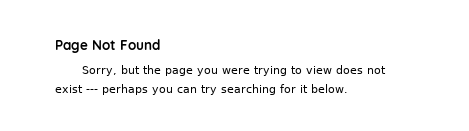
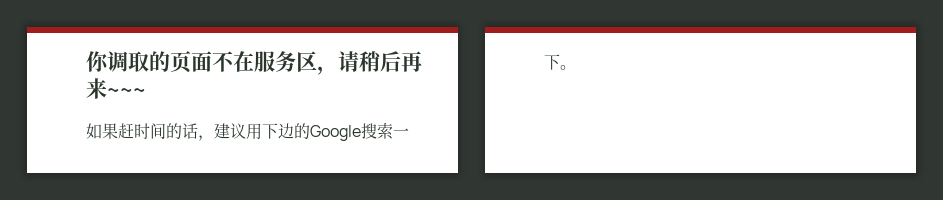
- Page Not Found
- Sorry, but the page you were trying to view does not exist --- perhaps you can try searching for it below.
+ 你调取的页面不在服务区，请稍后再来~~~
+ 如果赶时间的话，建议用下边的Google搜索一下。

